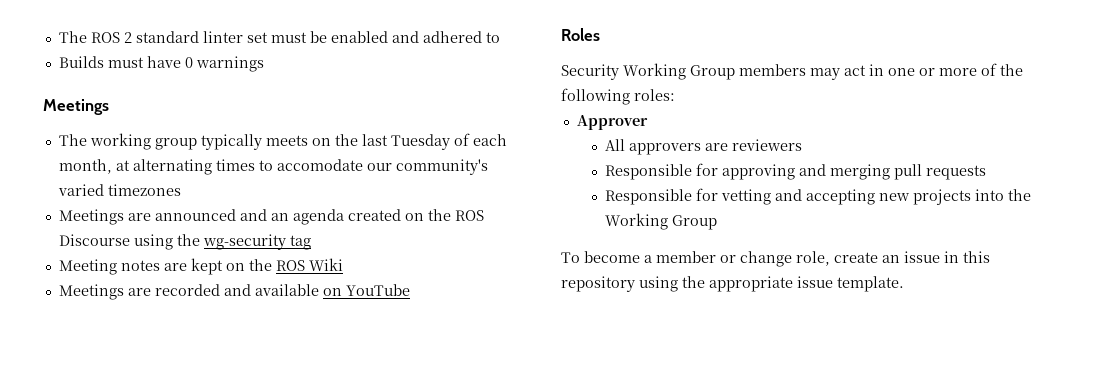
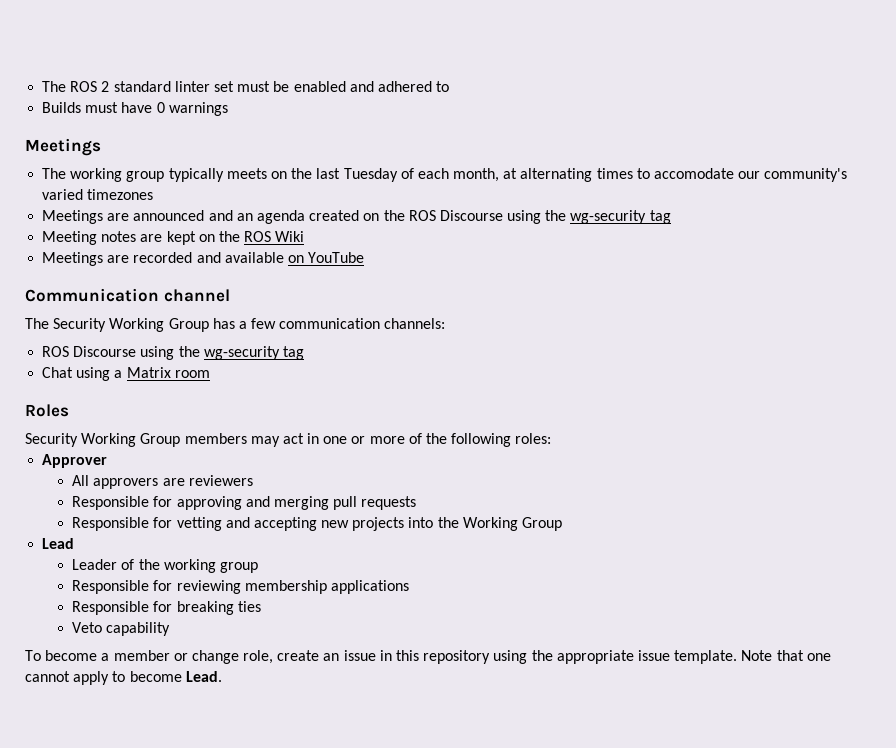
+ Communication channel
+ The Security Working Group has a few communication channels:
+ ROS Discourse using the wg-security tag
+ Chat using a Matrix room
+ Lead
+ Leader of the working group
+ Responsible for reviewing membership applications
+ Responsible for breaking ties
+ Veto capability
+ Note that one cannot apply to become Lead.

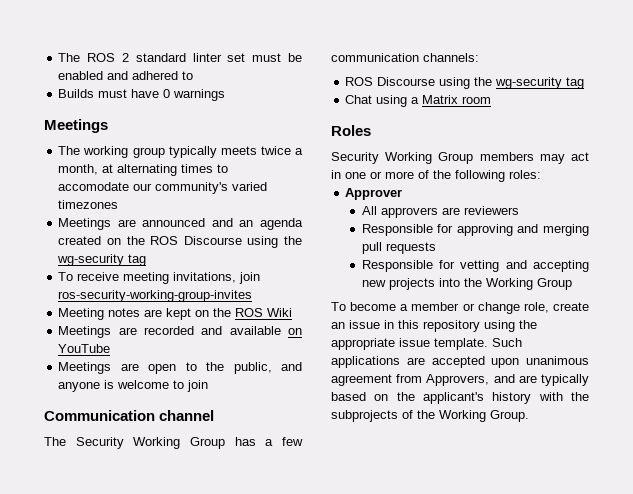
- The working group typically meets on the last Tuesday of each month, at alternating times to accomodate our community's varied timezones
+ The working group typically meets twice a month, at alternating times to accomodate our community's varied timezones
+ To receive meeting invitations, join ros-security-working-group-invites
+ Meetings are open to the public, and anyone is welcome to join
- Lead
- Leader of the working group
- Responsible for reviewing membership applications
- Responsible for breaking ties
- Veto capability
- Note that one cannot apply to become Lead.
+ Such applications are accepted upon unanimous agreement from Approvers, and are typically based on the applicant's history with the subprojects of the Working Group.

